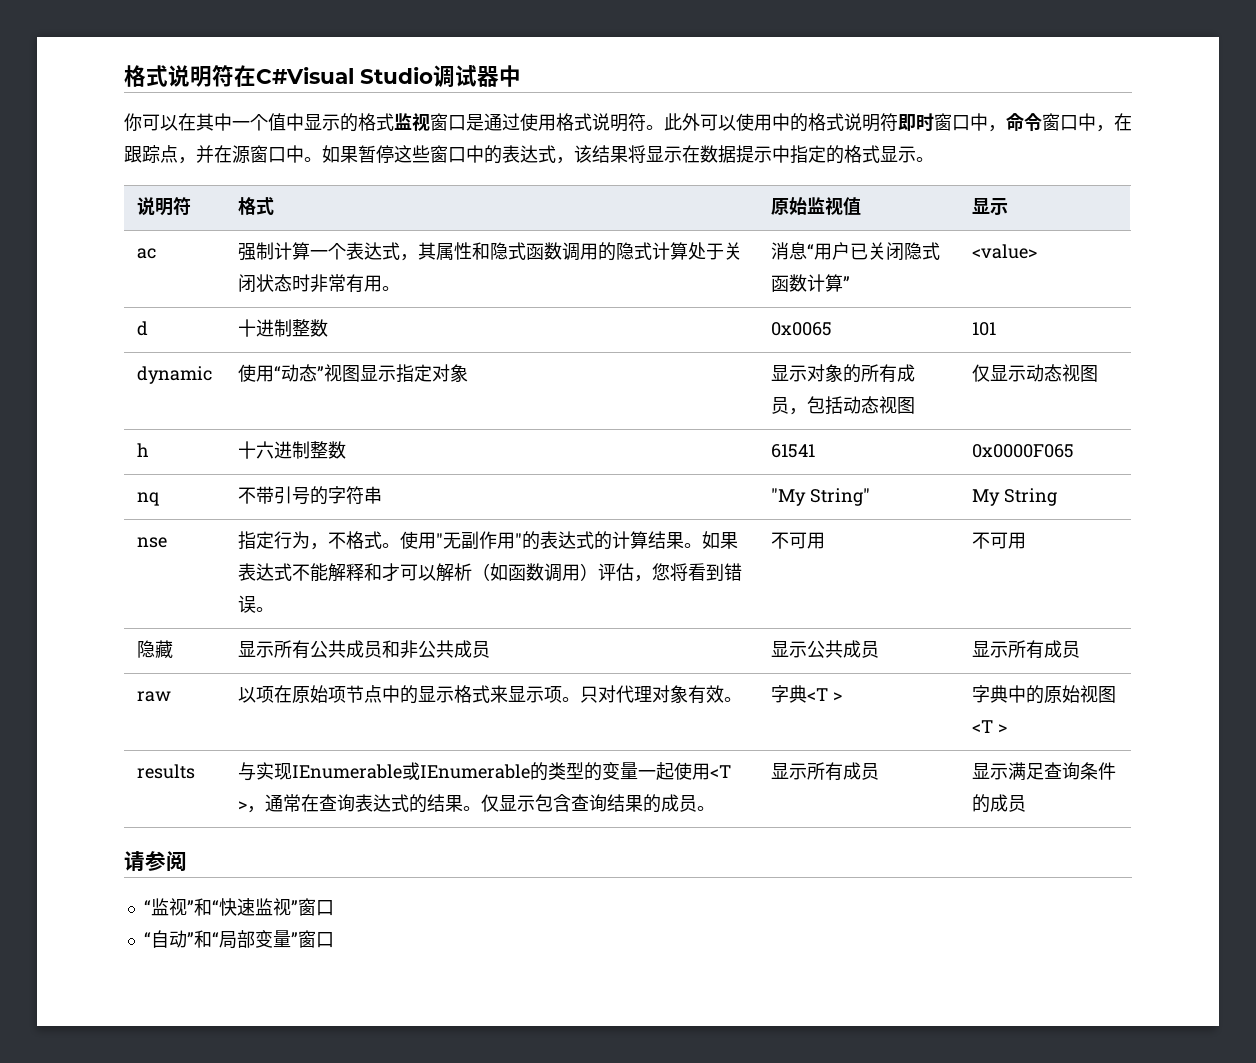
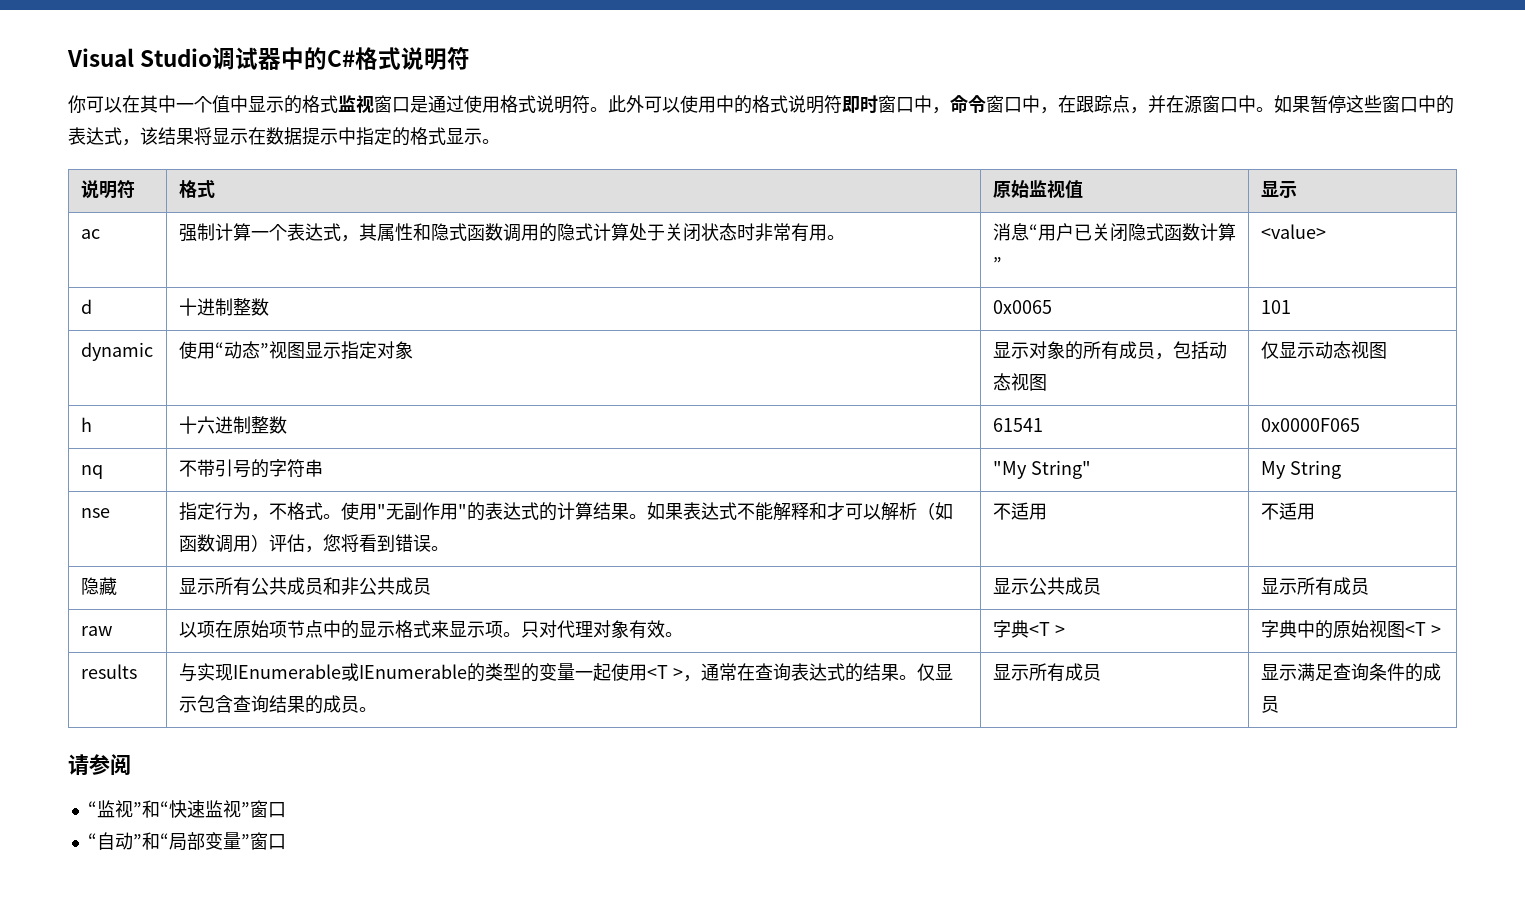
- 格式说明符在C#Visual Studio调试器中
+ Visual Studio调试器中的C#格式说明符
- nse | 指定行为，不格式。使用"无副作用"的表达式的计算结果。如果表达式不能解释和才可以解析（如函数调用）评估，您将看到错误。 | 不可用 | 不可用
+ nse | 指定行为，不格式。使用"无副作用"的表达式的计算结果。如果表达式不能解释和才可以解析（如函数调用）评估，您将看到错误。 | 不适用 | 不适用

